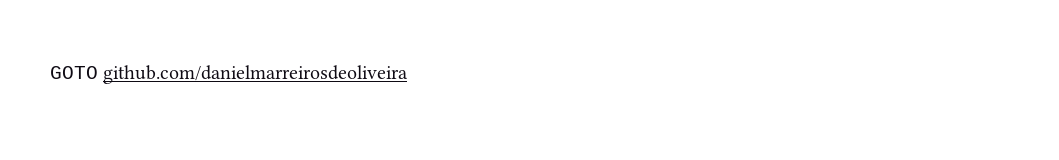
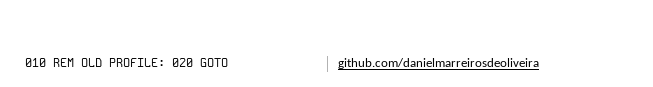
- GOTO github.com/danielmarreirosdeoliveira
+ 010 REM OLD PROFILE: 020 GOTO github.com/danielmarreirosdeoliveira

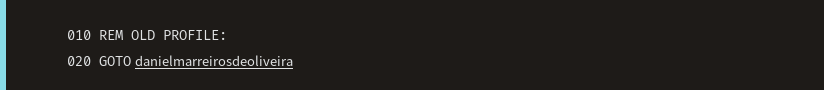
- 010 REM OLD PROFILE: 020 GOTO github.com/danielmarreirosdeoliveira
+ 010 REM OLD PROFILE:
+ 020 GOTO danielmarreirosdeoliveira

